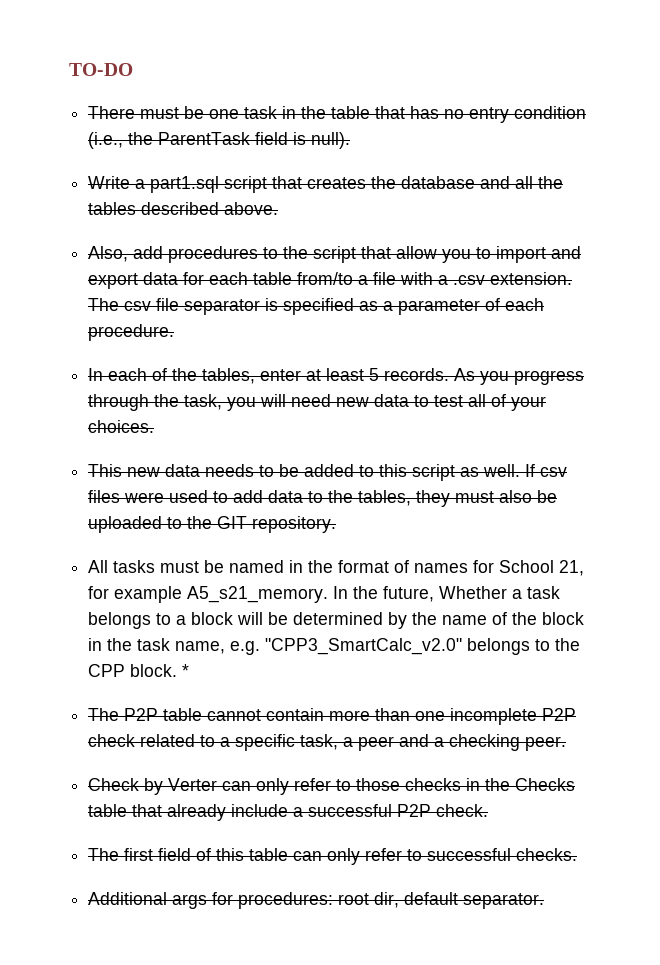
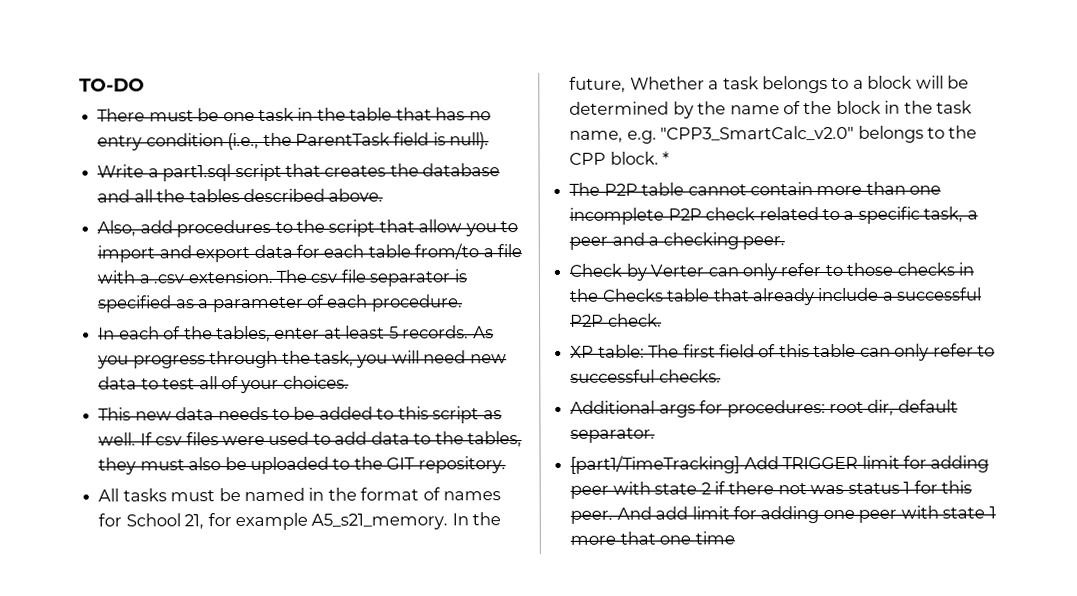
- The first field of this table can only refer to successful checks.
+ XP table: The first field of this table can only refer to successful checks.
+ [part1/TimeTracking] Add TRIGGER limit for adding peer with state 2 if there not was status 1 for this peer. And add limit for adding one peer with state 1 more that one time

